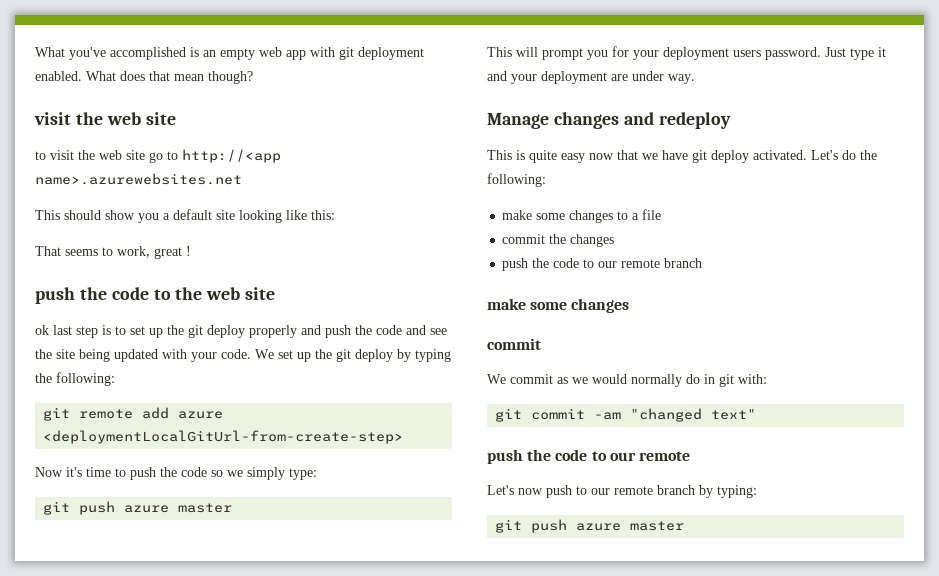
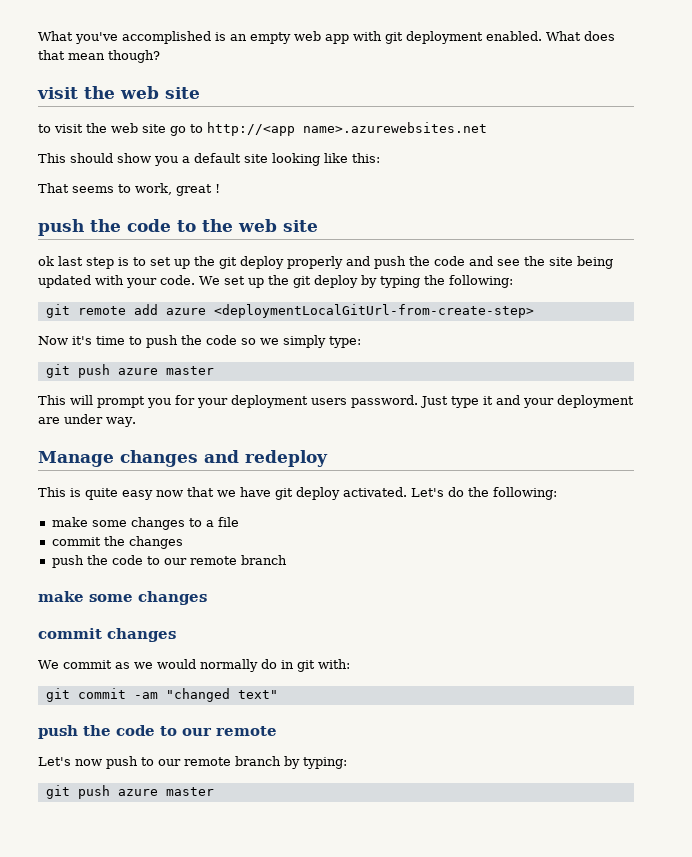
  push the code to our remote branch
  make some changes
- commit
+ commit changes

